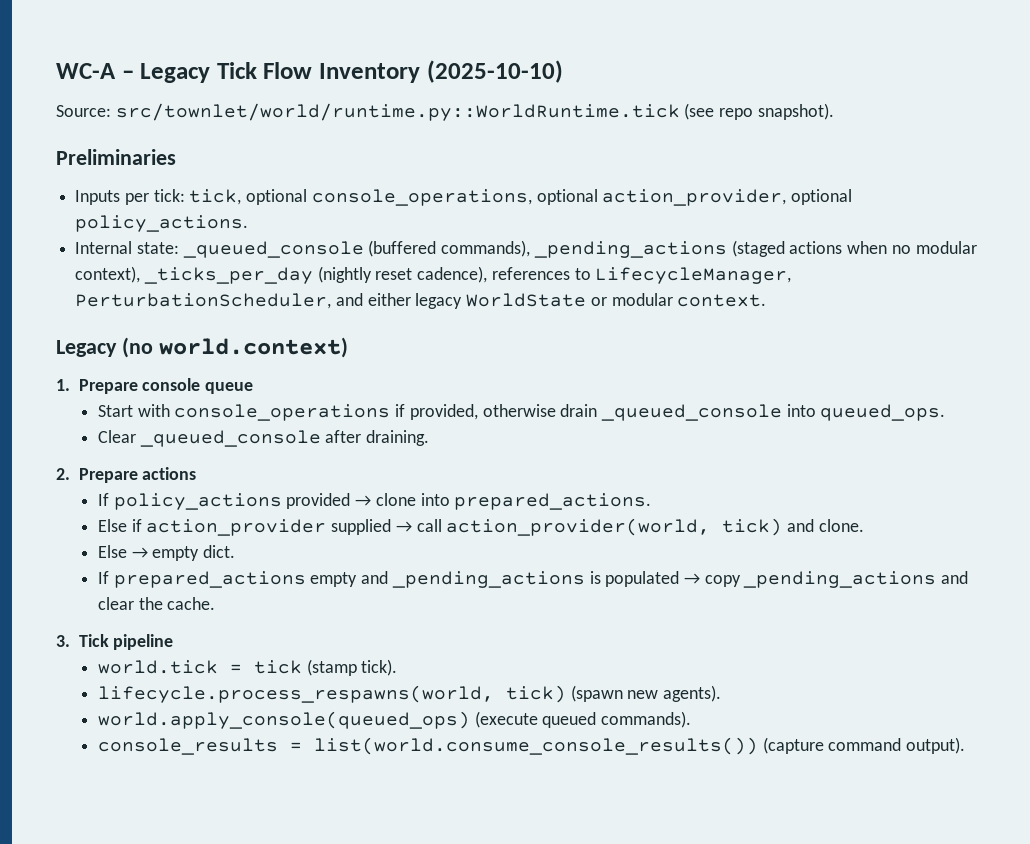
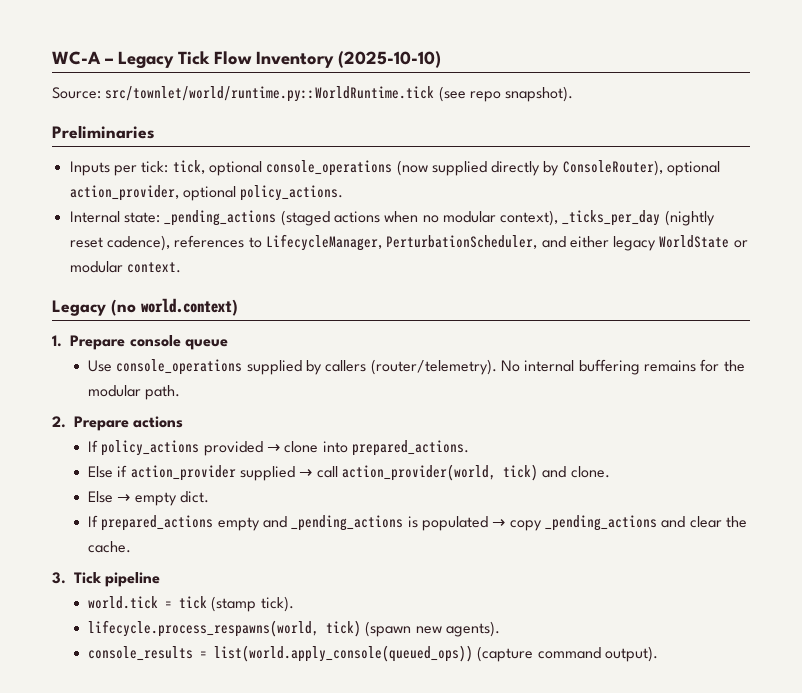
- Inputs per tick: tick, optional console_operations, optional action_provider, optional policy_actions.
+ Inputs per tick: tick, optional console_operations (now supplied directly by ConsoleRouter), optional action_provider, optional policy_actions.
- Internal state: _queued_console (buffered commands), _pending_actions (staged actions when no modular context), _ticks_per_day (nightly reset cadence), references to LifecycleManager, PerturbationScheduler, and either legacy WorldState or modular context.
+ Internal state: _pending_actions (staged actions when no modular context), _ticks_per_day (nightly reset cadence), references to LifecycleManager, PerturbationScheduler, and either legacy WorldState or modular context.
- Start with console_operations if provided, otherwise drain _queued_console into queued_ops.
- Clear _queued_console after draining.
+ Use console_operations supplied by callers (router/telemetry). No internal buffering remains for the modular path.
- world.apply_console(queued_ops) (execute queued commands).
- console_results = list(world.consume_console_results()) (capture command output).
+ console_results = list(world.apply_console(queued_ops)) (capture command output).

